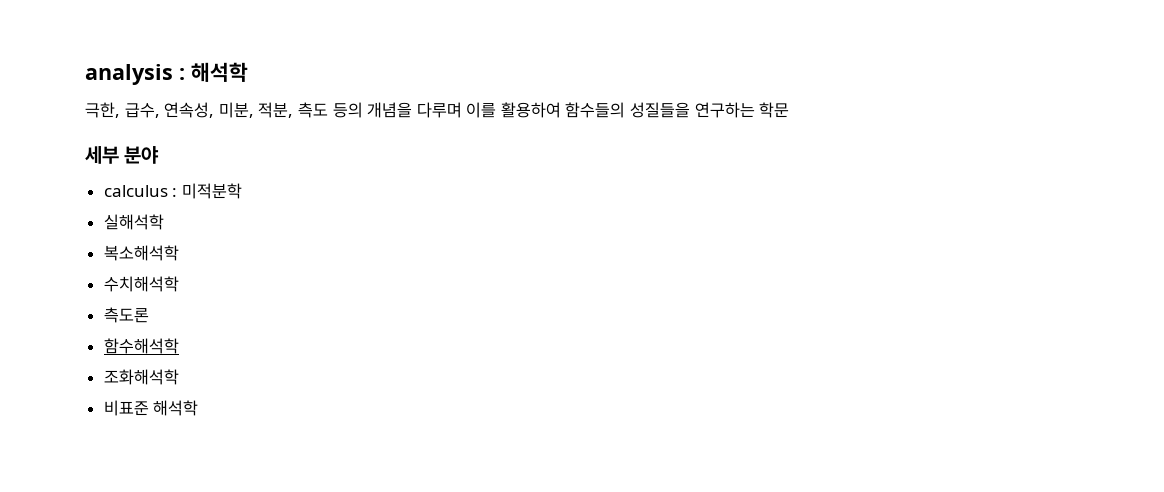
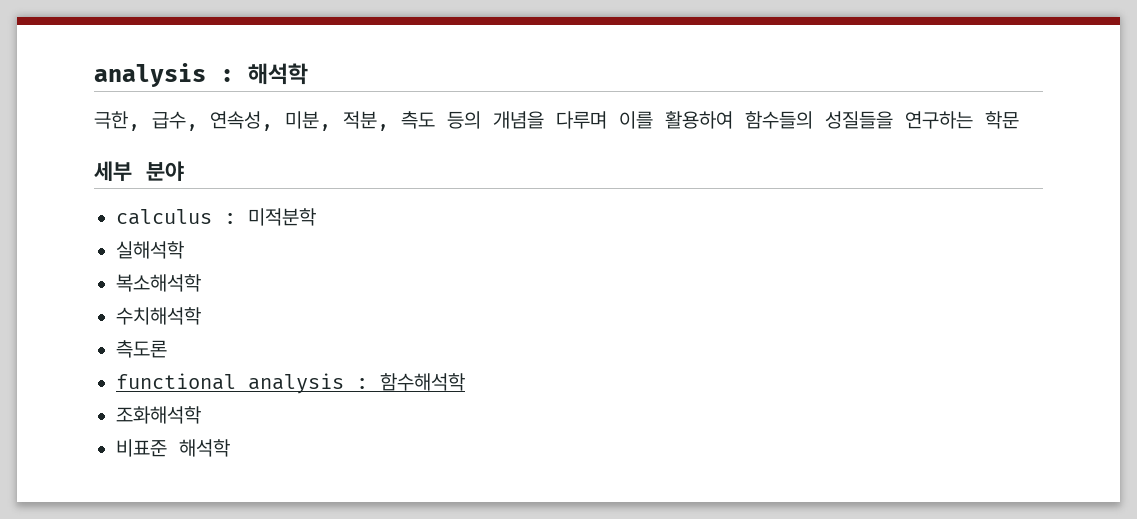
- 함수해석학
+ functional analysis : 함수해석학

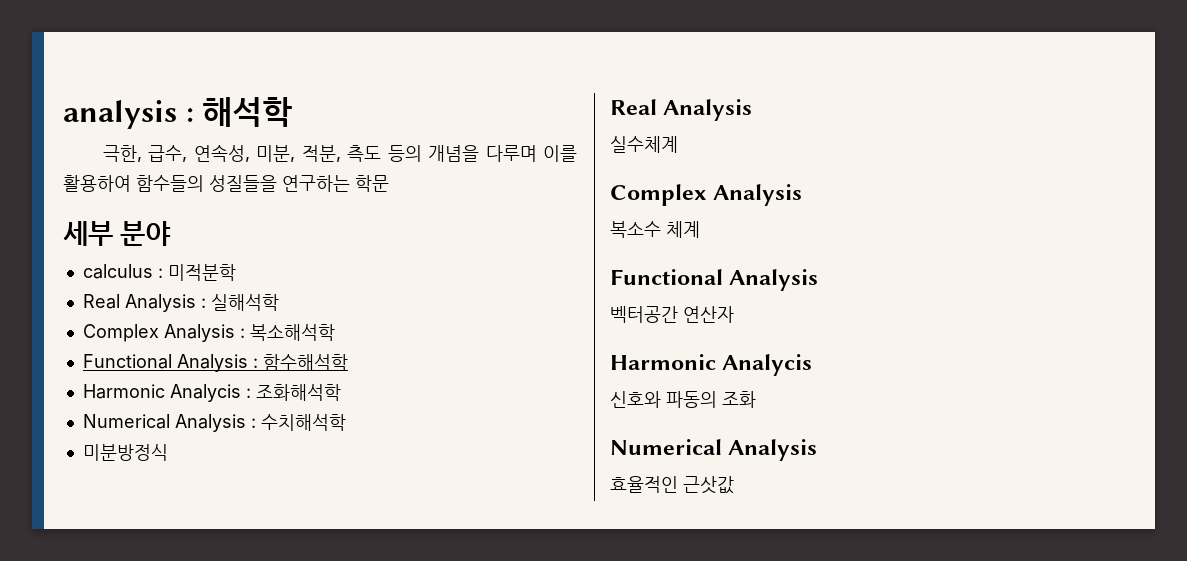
- 실해석학
- 복소해석학
- 수치해석학
- 측도론
- functional analysis : 함수해석학
- 조화해석학
- 비표준 해석학
+ Real Analysis : 실해석학
+ Complex Analysis : 복소해석학
+ Functional Analysis : 함수해석학
+ Harmonic Analycis : 조화해석학
+ Numerical Analysis : 수치해석학
+ 미분방정식
+ Real Analysis
+ 실수체계
+ Complex Analysis
+ 복소수 체계
+ Functional Analysis
+ 벡터공간 연산자
+ Harmonic Analycis
+ 신호와 파동의 조화
+ Numerical Analysis
+ 효율적인 근삿값

